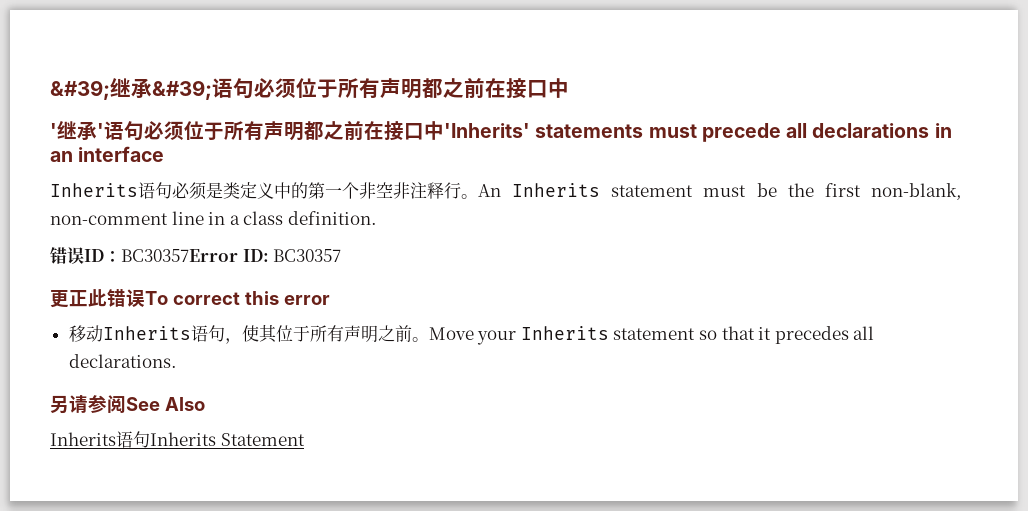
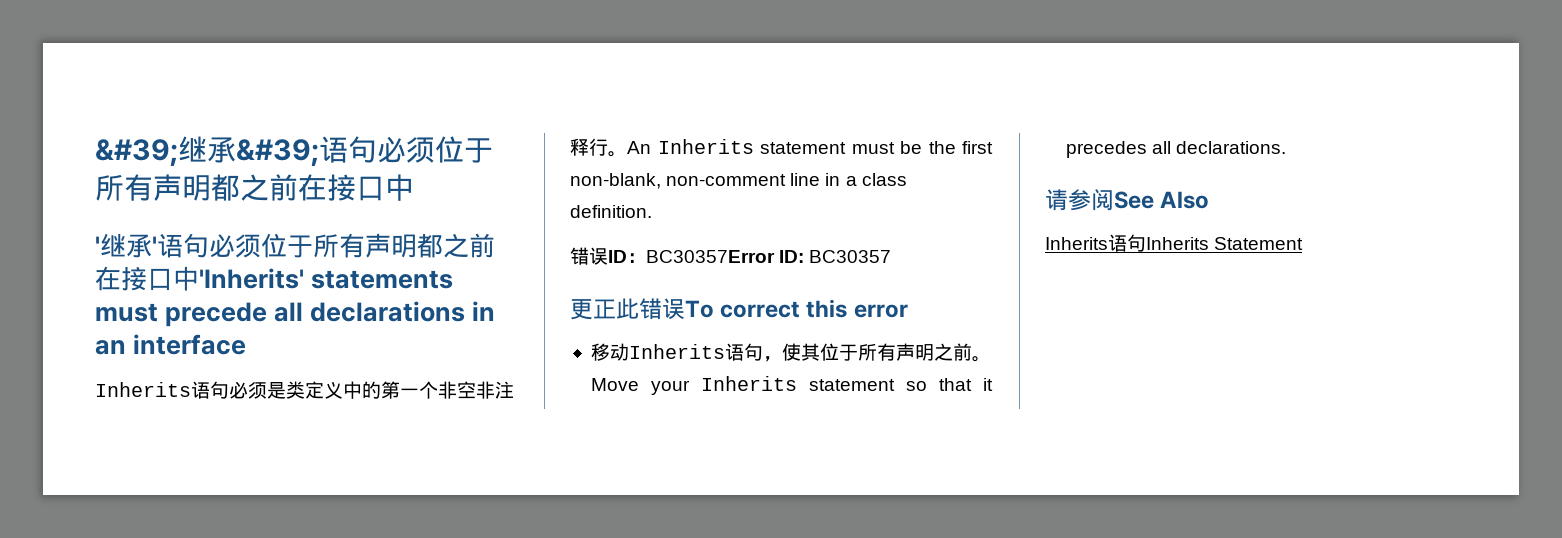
- 另请参阅See Also
+ 请参阅See Also

